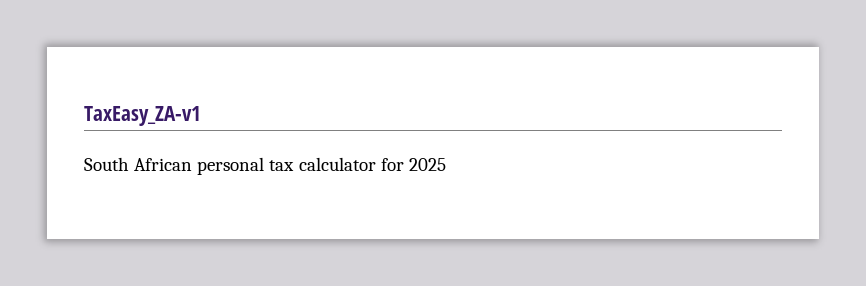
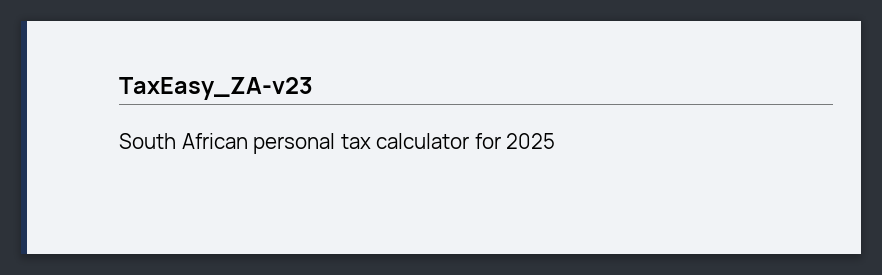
- TaxEasy_ZA-v1
+ TaxEasy_ZA-v23

